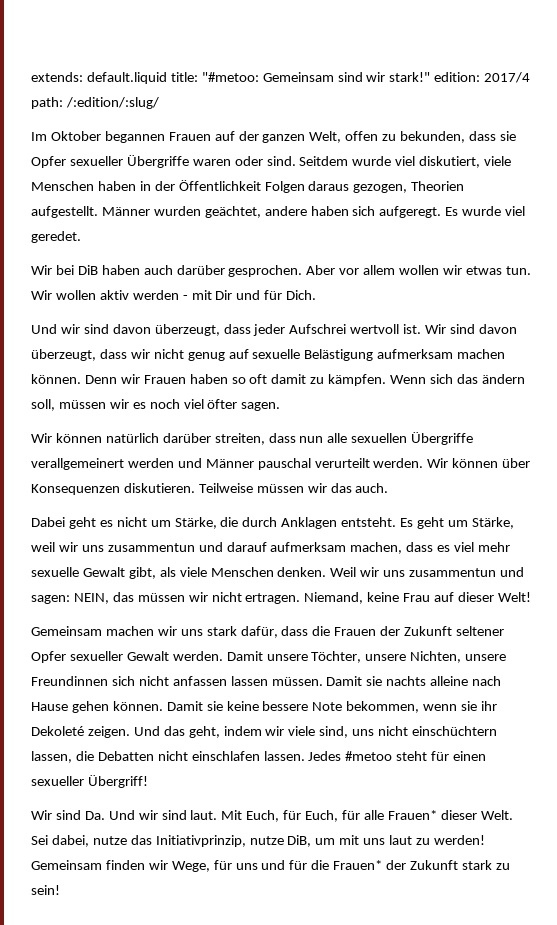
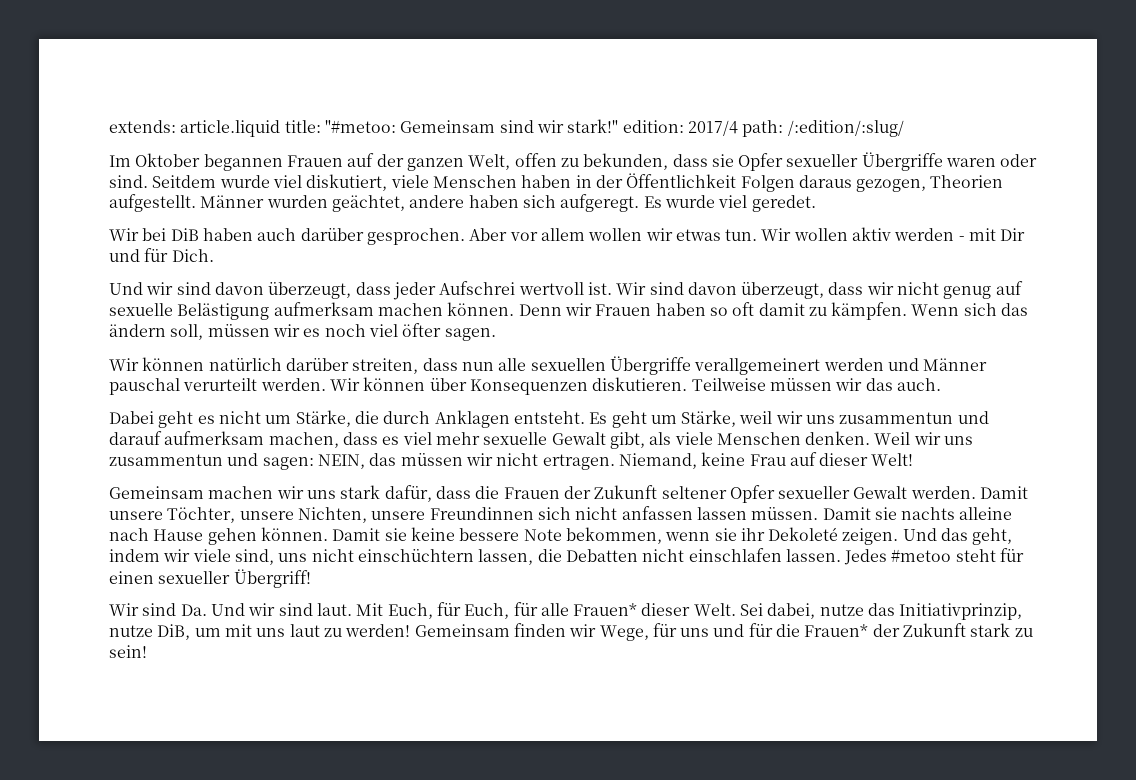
- extends: default.liquid title: "#metoo: Gemeinsam sind wir stark!" edition: 2017/4 path: /:edition/:slug/
+ extends: article.liquid title: "#metoo: Gemeinsam sind wir stark!" edition: 2017/4 path: /:edition/:slug/

